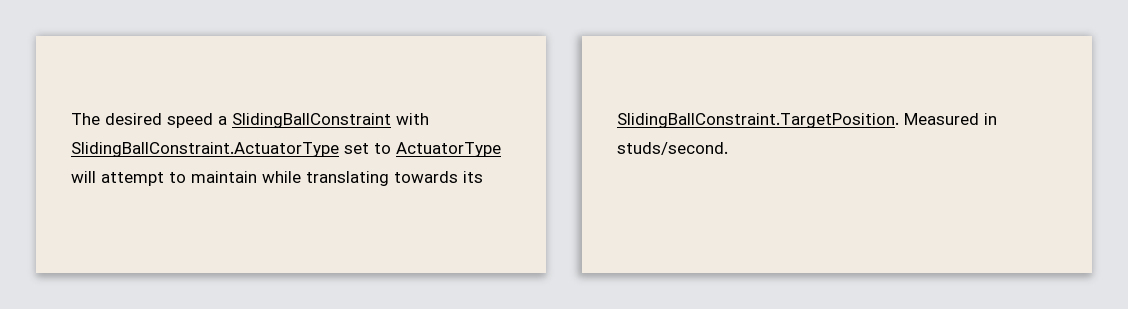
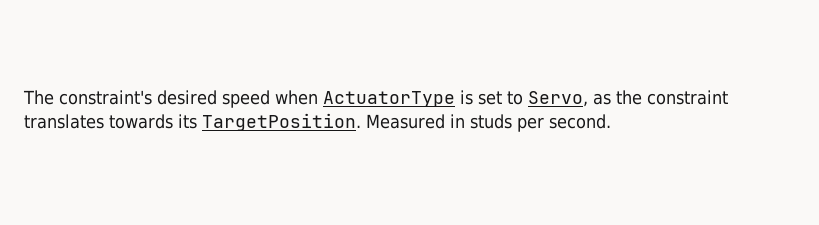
- The desired speed a SlidingBallConstraint with SlidingBallConstraint.ActuatorType set to ActuatorType will attempt to maintain while translating towards its SlidingBallConstraint.TargetPosition. Measured in studs/second.
+ The constraint's desired speed when ActuatorType is set to Servo, as the constraint translates towards its TargetPosition. Measured in studs per second.

